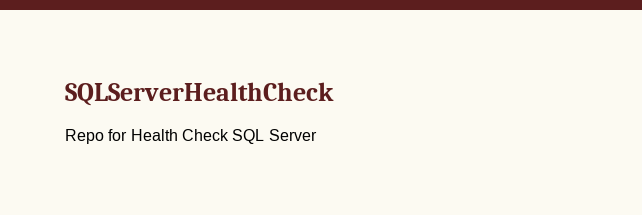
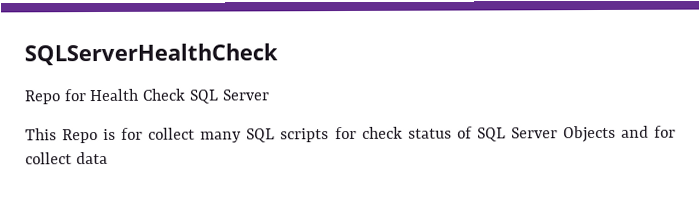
+ This Repo is for collect many SQL scripts for check status of SQL Server Objects and for collect data

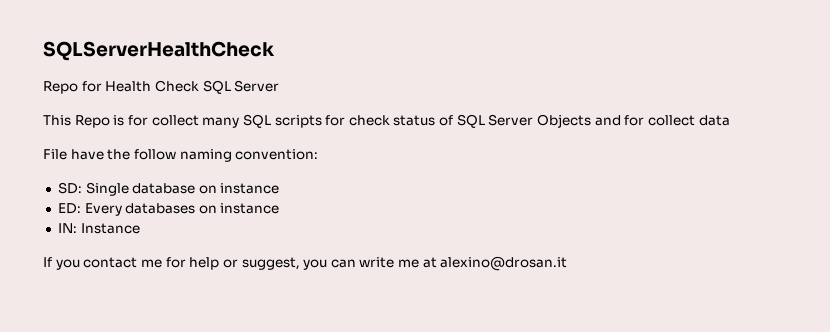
+ File have the follow naming convention:
+ SD: Single database on instance
+ ED: Every databases on instance
+ IN: Instance
+ If you contact me for help or suggest, you can write me at alexino@drosan.it

